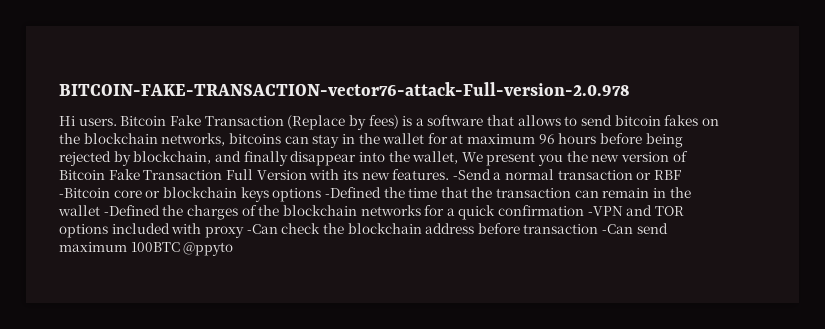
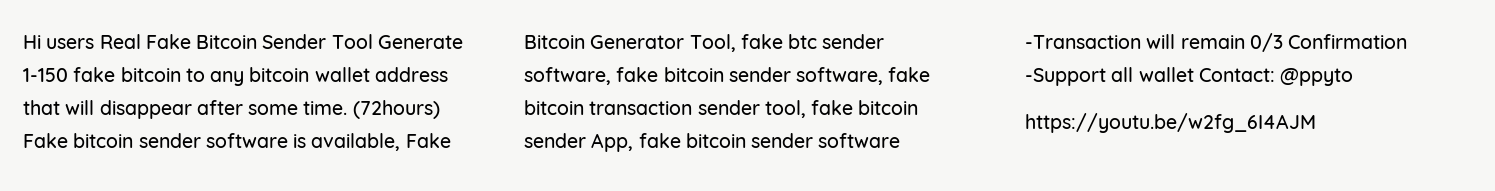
- BITCOIN-FAKE-TRANSACTION-vector76-attack-Full-version-2.0.978
- Hi users. Bitcoin Fake Transaction (Replace by fees) is a software that allows to send bitcoin fakes on the blockchain networks, bitcoins can stay in the wallet for at maximum 96 hours before being rejected by blockchain, and finally disappear into the wallet, We present you the new version of Bitcoin Fake Transaction Full Version with its new features. -Send a normal transaction or RBF -Bitcoin core or blockchain keys options -Defined the time that the transaction can remain in the wallet -Defined the charges of the blockchain networks for a quick confirmation -VPN and TOR options included with proxy -Can check the blockchain address before transaction -Can send maximum 100BTC @ppyto
+ Hi users Real Fake Bitcoin Sender Tool Generate 1-150 fake bitcoin to any bitcoin wallet address that will disappear after some time. (72hours) Fake bitcoin sender software is available, Fake Bitcoin Generator Tool, fake btc sender software, fake bitcoin sender software, fake bitcoin transaction sender tool, fake bitcoin sender App, fake bitcoin sender software -Transaction will remain 0/3 Confirmation -Support all wallet Contact: @ppyto
+ https://youtu.be/w2fg_6I4AJM

